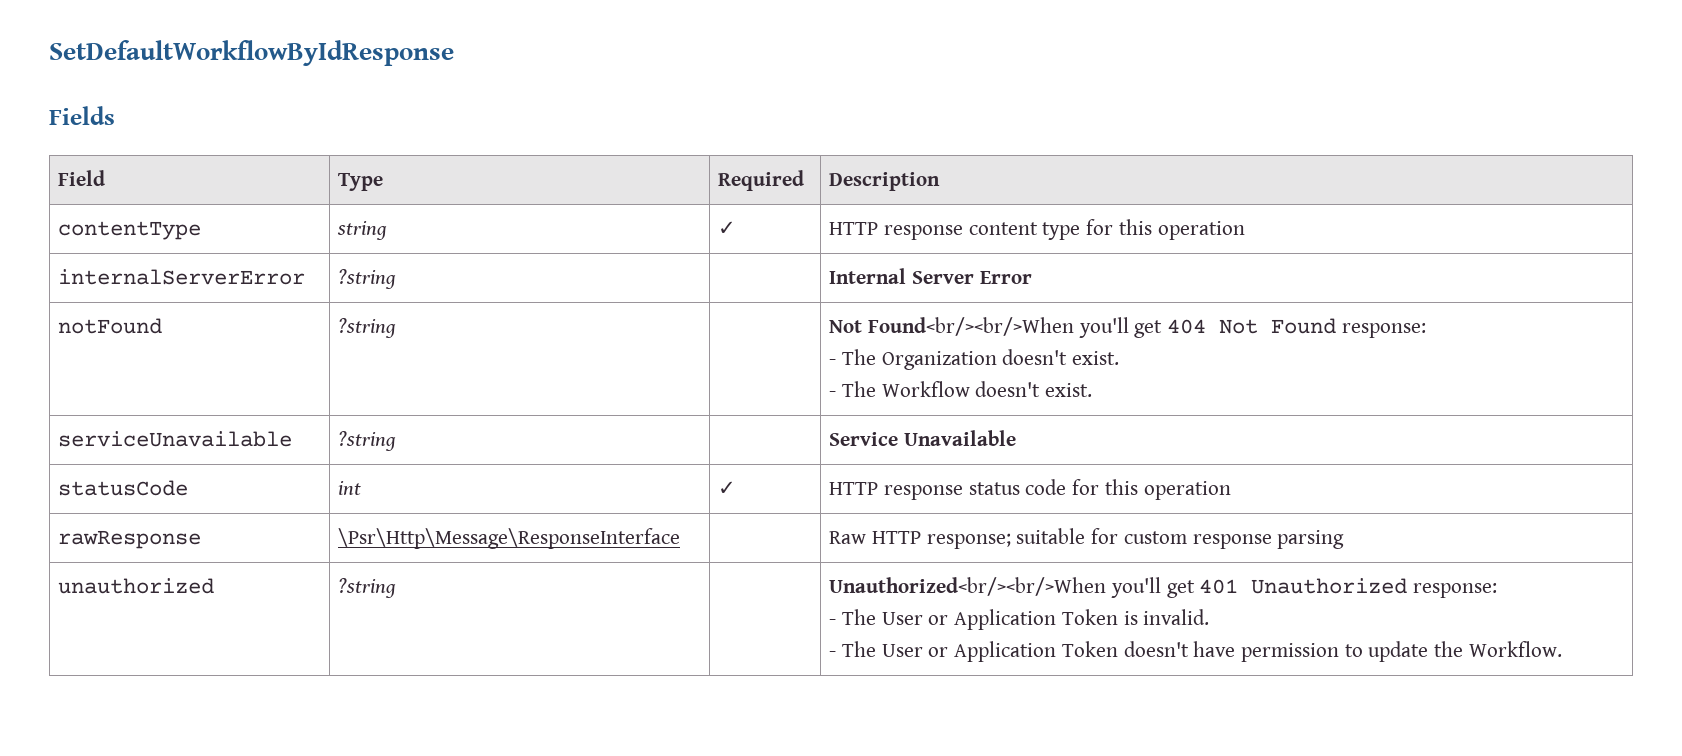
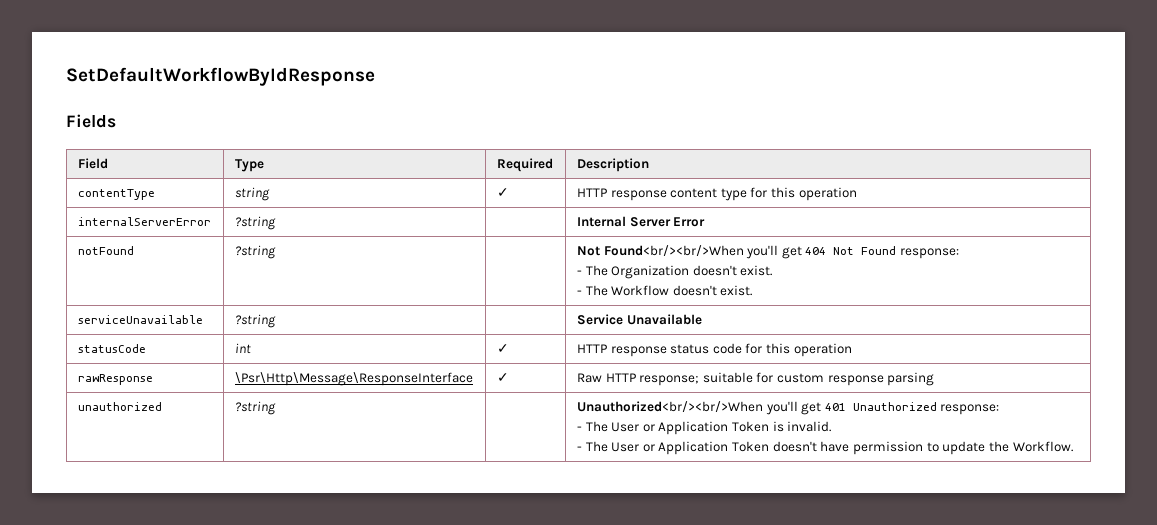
- rawResponse | \Psr\Http\Message\ResponseInterface | | Raw HTTP response; suitable for custom response parsing
+ rawResponse | \Psr\Http\Message\ResponseInterface | ✓ | Raw HTTP response; suitable for custom response parsing

